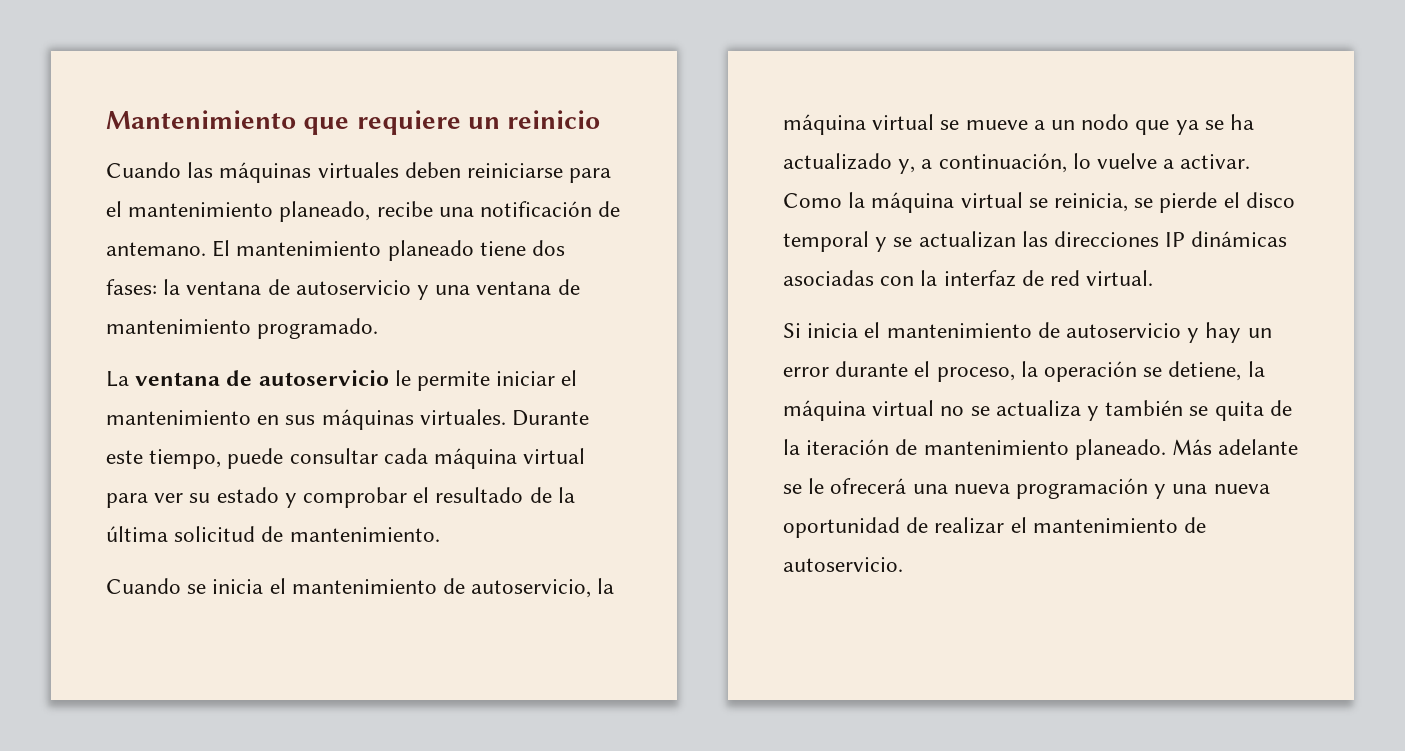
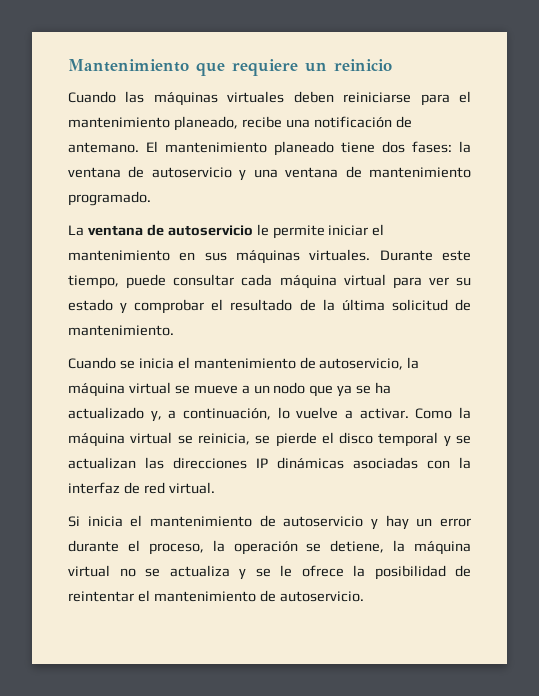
- Si inicia el mantenimiento de autoservicio y hay un error durante el proceso, la operación se detiene, la máquina virtual no se actualiza y también se quita de la iteración de mantenimiento planeado. Más adelante se le ofrecerá una nueva programación y una nueva oportunidad de realizar el mantenimiento de autoservicio.
+ Si inicia el mantenimiento de autoservicio y hay un error durante el proceso, la operación se detiene, la máquina virtual no se actualiza y se le ofrece la posibilidad de reintentar el mantenimiento de autoservicio.

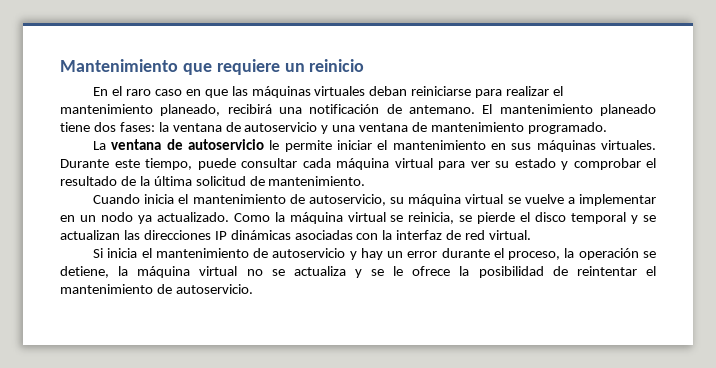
- Cuando las máquinas virtuales deben reiniciarse para el mantenimiento planeado, recibe una notificación de antemano.
+ En el raro caso en que las máquinas virtuales deban reiniciarse para realizar el mantenimiento planeado, recibirá una notificación de antemano.
- Cuando se inicia el mantenimiento de autoservicio, la máquina virtual se mueve a un nodo que ya se ha actualizado y, a continuación, lo vuelve a activar.
+ Cuando inicia el mantenimiento de autoservicio, su máquina virtual se vuelve a implementar en un nodo ya actualizado.

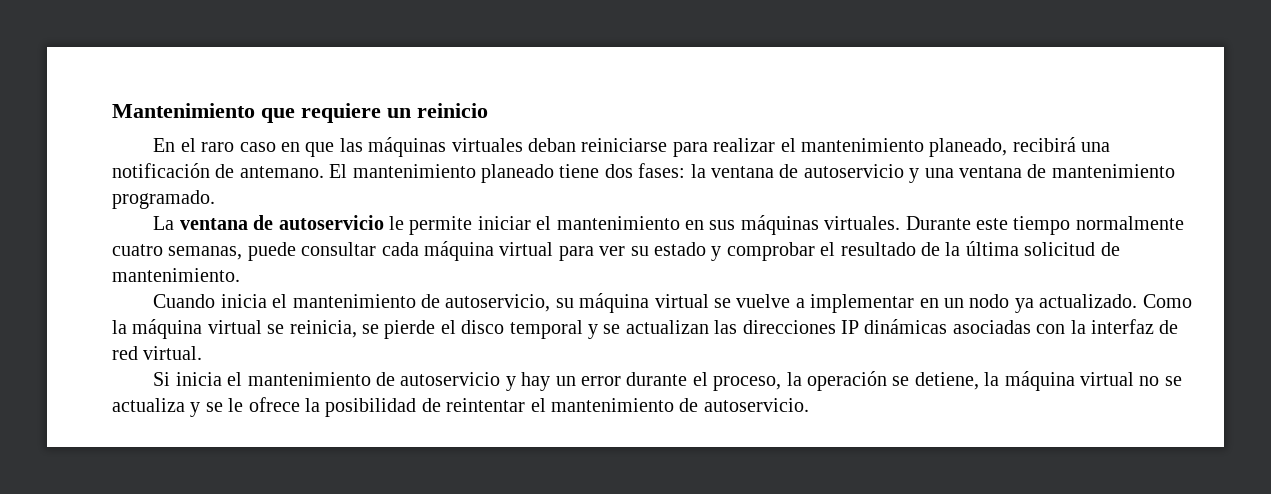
- Durante este tiempo, puede consultar cada máquina virtual para ver su estado y comprobar el resultado de la última solicitud de mantenimiento.
+ Durante este tiempo normalmente cuatro semanas, puede consultar cada máquina virtual para ver su estado y comprobar el resultado de la última solicitud de mantenimiento.

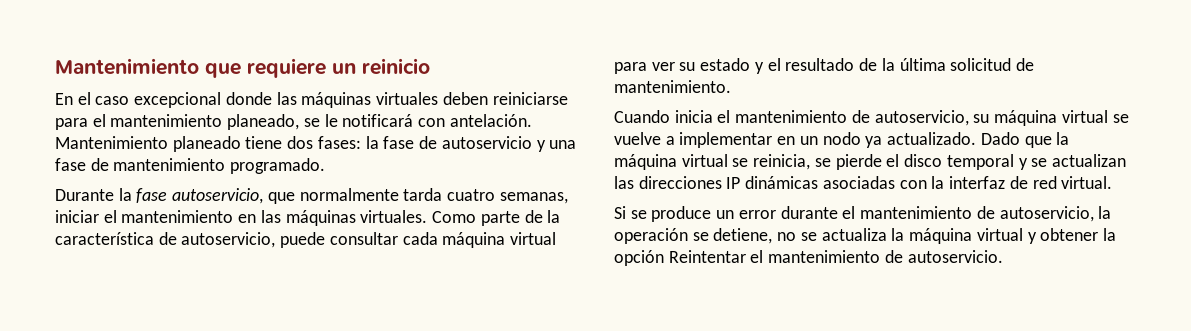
- En el raro caso en que las máquinas virtuales deban reiniciarse para realizar el mantenimiento planeado, recibirá una notificación de antemano. El mantenimiento planeado tiene dos fases: la ventana de autoservicio y una ventana de mantenimiento programado.
+ En el caso excepcional donde las máquinas virtuales deben reiniciarse para el mantenimiento planeado, se le notificará con antelación. Mantenimiento planeado tiene dos fases: la fase de autoservicio y una fase de mantenimiento programado.
- La ventana de autoservicio le permite iniciar el mantenimiento en sus máquinas virtuales.
+ Durante la fase autoservicio, que normalmente tarda cuatro semanas, iniciar el mantenimiento en las máquinas virtuales.
- Durante este tiempo normalmente cuatro semanas, puede consultar cada máquina virtual para ver su estado y comprobar el resultado de la última solicitud de mantenimiento.
+ Como parte de la característica de autoservicio, puede consultar cada máquina virtual para ver su estado y el resultado de la última solicitud de mantenimiento.
- Como la máquina virtual se reinicia, se pierde el disco temporal y se actualizan las direcciones IP dinámicas asociadas con la interfaz de red virtual.
+ Dado que la máquina virtual se reinicia, se pierde el disco temporal y se actualizan las direcciones IP dinámicas asociadas con la interfaz de red virtual.
- Si inicia el mantenimiento de autoservicio y hay un error durante el proceso, la operación se detiene, la máquina virtual no se actualiza y se le ofrece la posibilidad de reintentar el mantenimiento de autoservicio.
+ Si se produce un error durante el mantenimiento de autoservicio, la operación se detiene, no se actualiza la máquina virtual y obtener la opción Reintentar el mantenimiento de autoservicio.

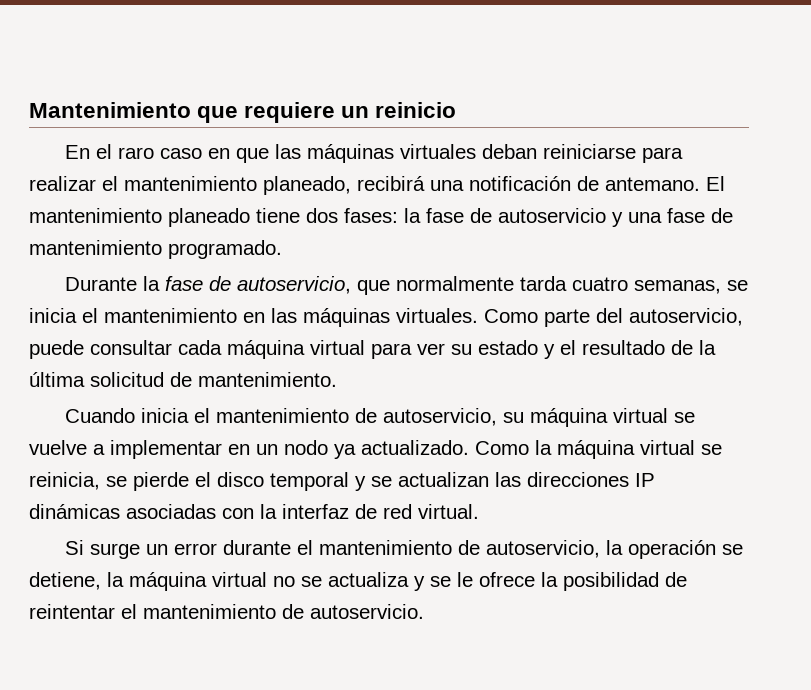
- En el caso excepcional donde las máquinas virtuales deben reiniciarse para el mantenimiento planeado, se le notificará con antelación. Mantenimiento planeado tiene dos fases: la fase de autoservicio y una fase de mantenimiento programado.
+ En el raro caso en que las máquinas virtuales deban reiniciarse para realizar el mantenimiento planeado, recibirá una notificación de antemano. El mantenimiento planeado tiene dos fases: la fase de autoservicio y una fase de mantenimiento programado.
- Durante la fase autoservicio, que normalmente tarda cuatro semanas, iniciar el mantenimiento en las máquinas virtuales.
+ Durante la fase de autoservicio, que normalmente tarda cuatro semanas, se inicia el mantenimiento en las máquinas virtuales.
- Como parte de la característica de autoservicio, puede consultar cada máquina virtual para ver su estado y el resultado de la última solicitud de mantenimiento.
+ Como parte del autoservicio, puede consultar cada máquina virtual para ver su estado y el resultado de la última solicitud de mantenimiento.
- Dado que la máquina virtual se reinicia, se pierde el disco temporal y se actualizan las direcciones IP dinámicas asociadas con la interfaz de red virtual.
+ Como la máquina virtual se reinicia, se pierde el disco temporal y se actualizan las direcciones IP dinámicas asociadas con la interfaz de red virtual.
- Si se produce un error durante el mantenimiento de autoservicio, la operación se detiene, no se actualiza la máquina virtual y obtener la opción Reintentar el mantenimiento de autoservicio.
+ Si surge un error durante el mantenimiento de autoservicio, la operación se detiene, la máquina virtual no se actualiza y se le ofrece la posibilidad de reintentar el mantenimiento de autoservicio.

